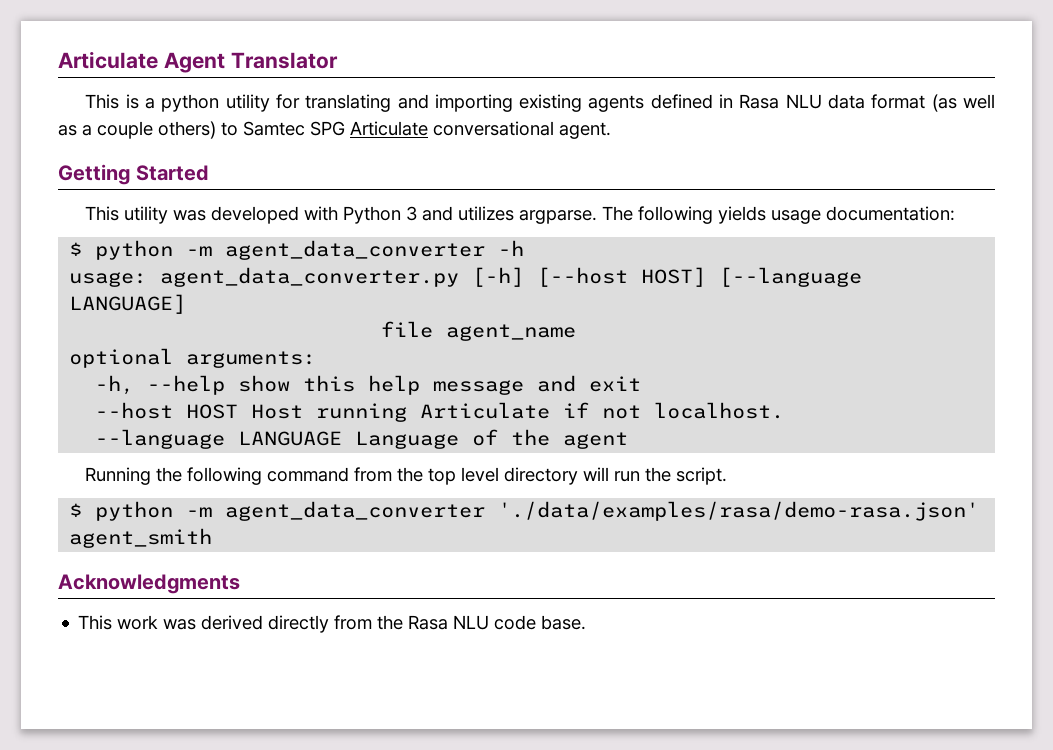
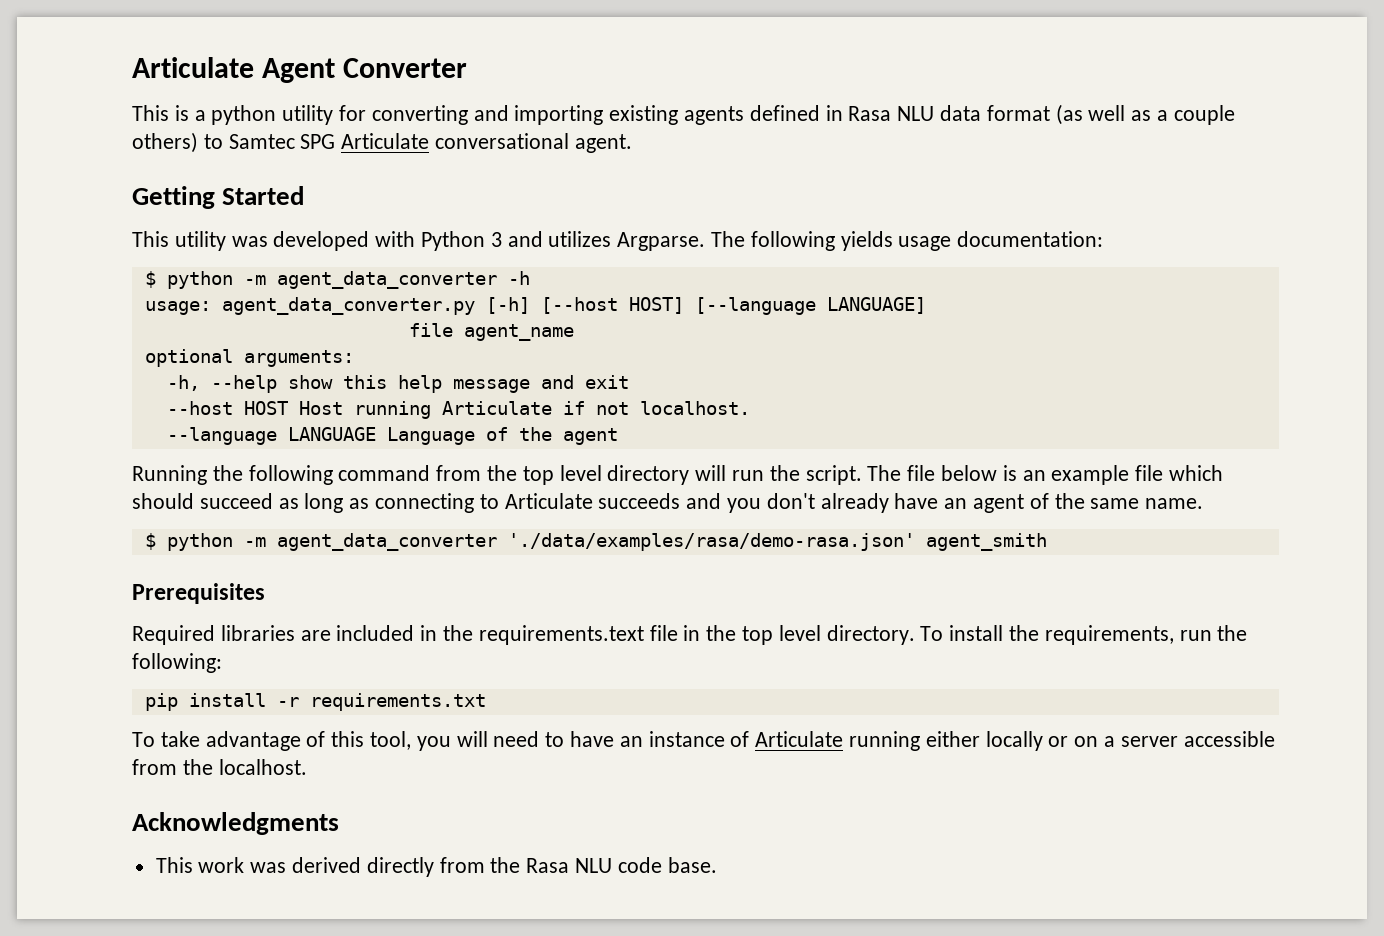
- Articulate Agent Translator
+ Articulate Agent Converter
- This is a python utility for translating and importing existing agents defined in Rasa NLU data format (as well as a couple others) to Samtec SPG Articulate conversational agent.
+ This is a python utility for converting and importing existing agents defined in Rasa NLU data format (as well as a couple others) to Samtec SPG Articulate conversational agent.
- This utility was developed with Python 3 and utilizes argparse.
+ This utility was developed with Python 3 and utilizes Argparse.
+ The file below is an example file which should succeed as long as connecting to Articulate succeeds and you don't already have an agent of the same name.
+ Prerequisites
+ Required libraries are included in the requirements.text file in the top level directory. To install the requirements, run the following:
+ pip install -r requirements.txt
+ To take advantage of this tool, you will need to have an instance of Articulate running either locally or on a server accessible from the localhost.

